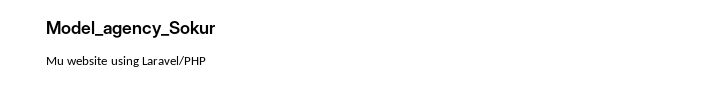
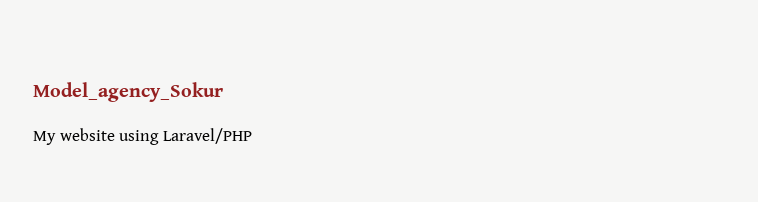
- Mu website using Laravel/PHP
+ My website using Laravel/PHP

